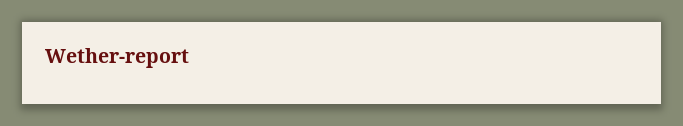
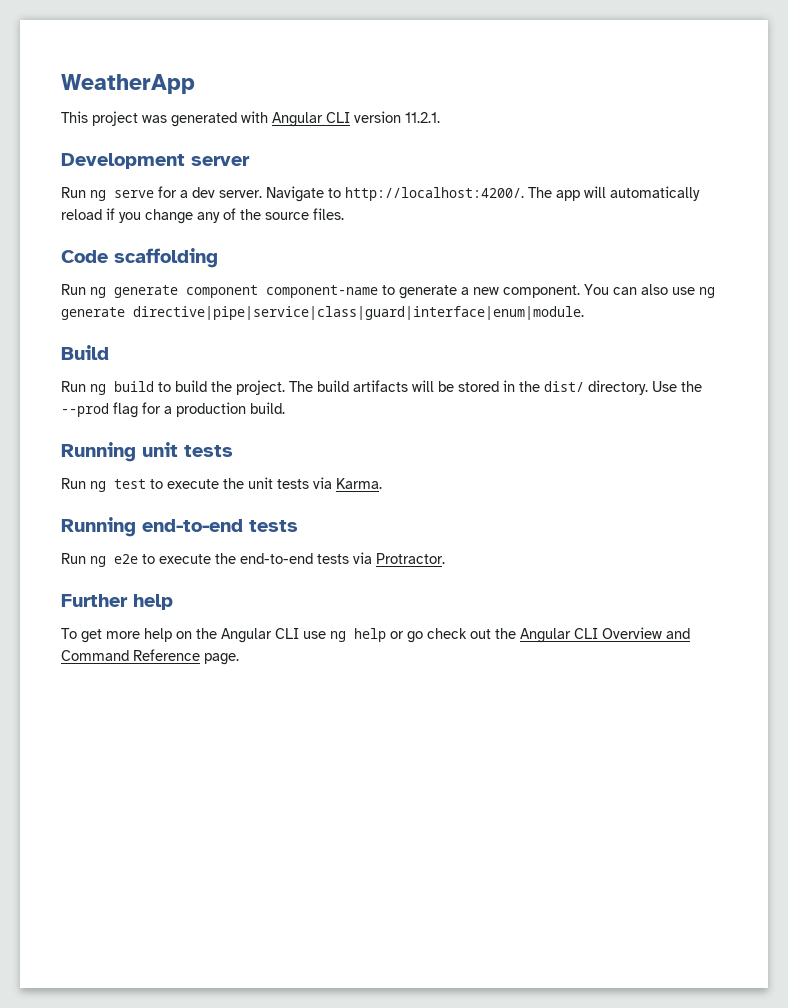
- Wether-report
+ WeatherApp
+ This project was generated with Angular CLI version 11.2.1.
+ Development server
+ Run ng serve for a dev server. Navigate to http://localhost:4200/. The app will automatically reload if you change any of the source files.
+ Code scaffolding
+ Run ng generate component component-name to generate a new component. You can also use ng generate directive|pipe|service|class|guard|interface|enum|module.
+ Build
+ Run ng build to build the project. The build artifacts will be stored in the dist/ directory. Use the --prod flag for a production build.
+ Running unit tests
+ Run ng test to execute the unit tests via Karma.
+ Running end-to-end tests
+ Run ng e2e to execute the end-to-end tests via Protractor.
+ Further help
+ To get more help on the Angular CLI use ng help or go check out the Angular CLI Overview and Command Reference page.

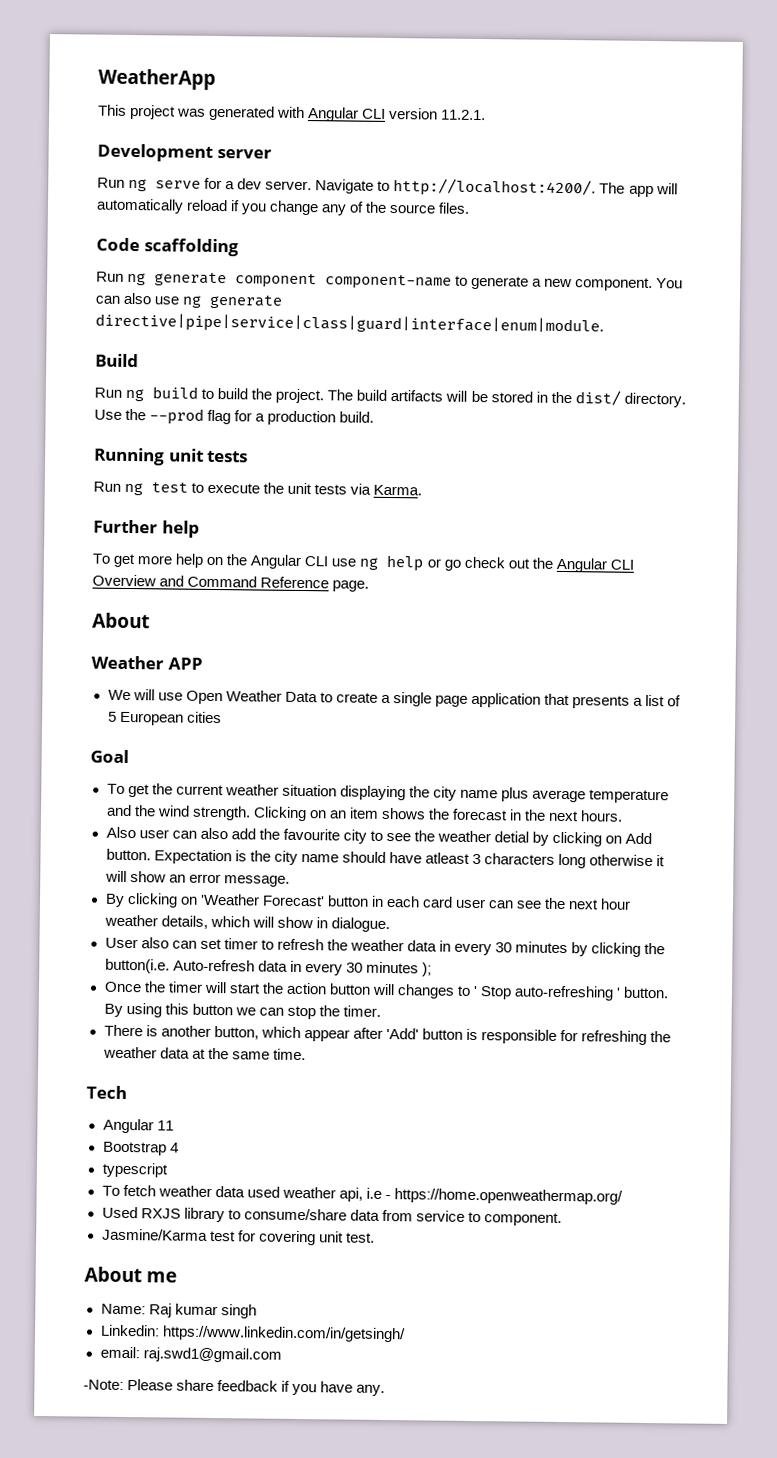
- Running end-to-end tests
- Run ng e2e to execute the end-to-end tests via Protractor.
  To get more help on the Angular CLI use ng help or go check out the Angular CLI Overview and Command Reference page.
+ About
+ Weather APP
+ We will use Open Weather Data to create a single page application that presents a list of 5 European cities
+ Goal
+ To get the current weather situation displaying the city name plus average temperature and the wind strength. Clicking on an item shows the forecast in the next hours.
+ Also user can also add the favourite city to see the weather detial by clicking on Add button. Expectation is the city name should have atleast 3 characters long otherwise it will show an error message.
+ By clicking on 'Weather Forecast' button in each card user can see the next hour weather details, which will show in dialogue.
+ User also can set timer to refresh the weather data in every 30 minutes by clicking the button(i.e. Auto-refresh data in every 30 minutes );
+ Once the timer will start the action button will changes to ' Stop auto-refreshing ' button. By using this button we can stop the timer.
+ There is another button, which appear after 'Add' button is responsible for refreshing the weather data at the same time.
+ Tech
+ Angular 11
+ Bootstrap 4
+ typescript
+ To fetch weather data used weather api, i.e - https://home.openweathermap.org/
+ Used RXJS library to consume/share data from service to component.
+ Jasmine/Karma test for covering unit test.
+ About me
+ Name: Raj kumar singh
+ Linkedin: https://www.linkedin.com/in/getsingh/
+ email: raj.swd1@gmail.com
+ -Note: Please share feedback if you have any.

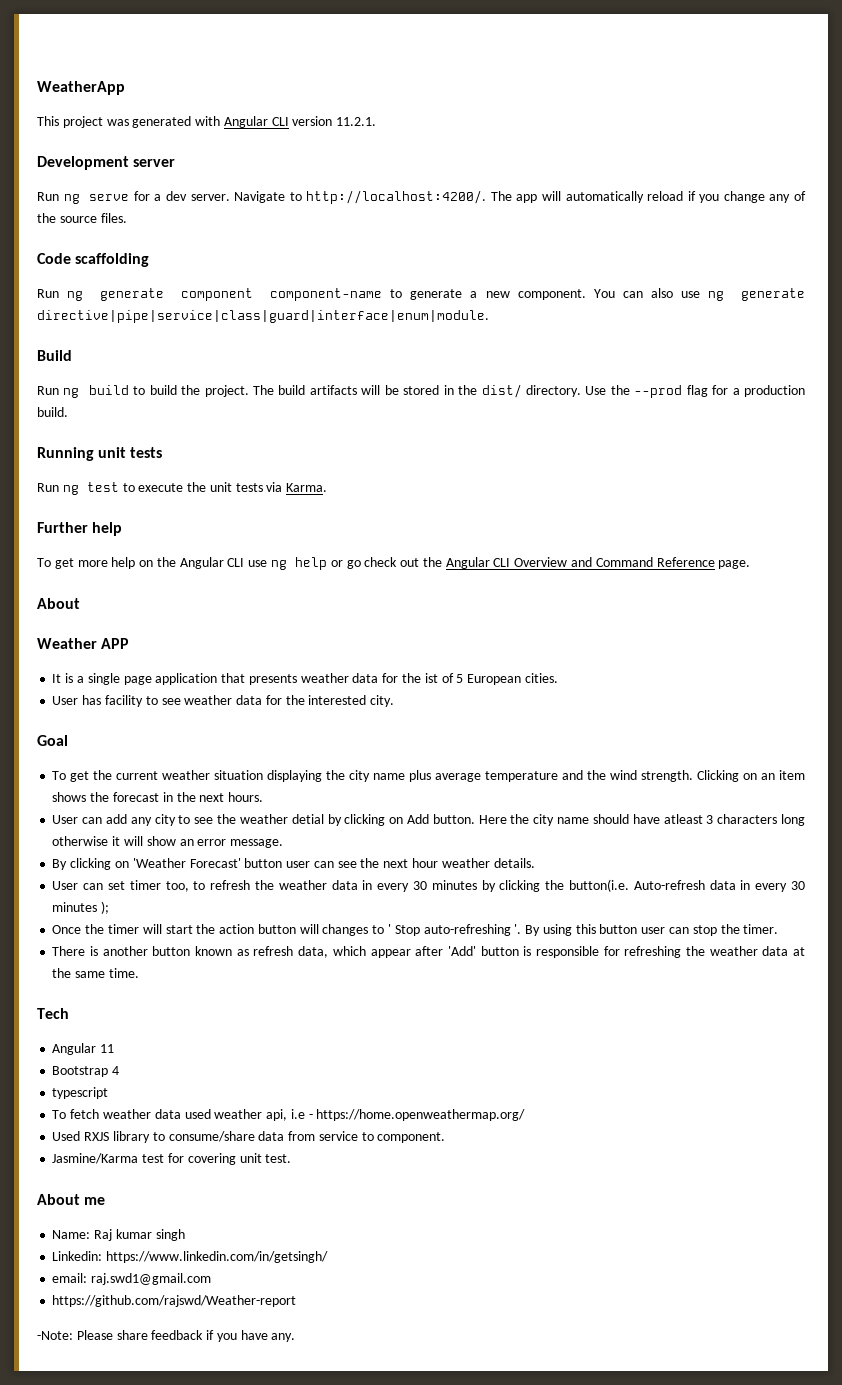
- We will use Open Weather Data to create a single page application that presents a list of 5 European cities
+ It is a single page application that presents weather data for the ist of 5 European cities.
+ User has facility to see weather data for the interested city.
- Also user can also add the favourite city to see the weather detial by clicking on Add button.
+ User can add any city to see the weather detial by clicking on Add button.
- Expectation is the city name should have atleast 3 characters long otherwise it will show an error message.
+ Here the city name should have atleast 3 characters long otherwise it will show an error message.
- By clicking on 'Weather Forecast' button in each card user can see the next hour weather details, which will show in dialogue.
- User also can set timer to refresh the weather data in every 30 minutes by clicking the button(i.e. Auto-refresh data in every 30 minutes );
+ By clicking on 'Weather Forecast' button user can see the next hour weather details.
+ User can set timer too, to refresh the weather data in every 30 minutes by clicking the button(i.e. Auto-refresh data in every 30 minutes );
- Once the timer will start the action button will changes to ' Stop auto-refreshing ' button.
+ Once the timer will start the action button will changes to ' Stop auto-refreshing '.
- By using this button we can stop the timer.
+ By using this button user can stop the timer.
- There is another button, which appear after 'Add' button is responsible for refreshing the weather data at the same time.
+ There is another button known as refresh data, which appear after 'Add' button is responsible for refreshing the weather data at the same time.
+ https://github.com/rajswd/Weather-report

